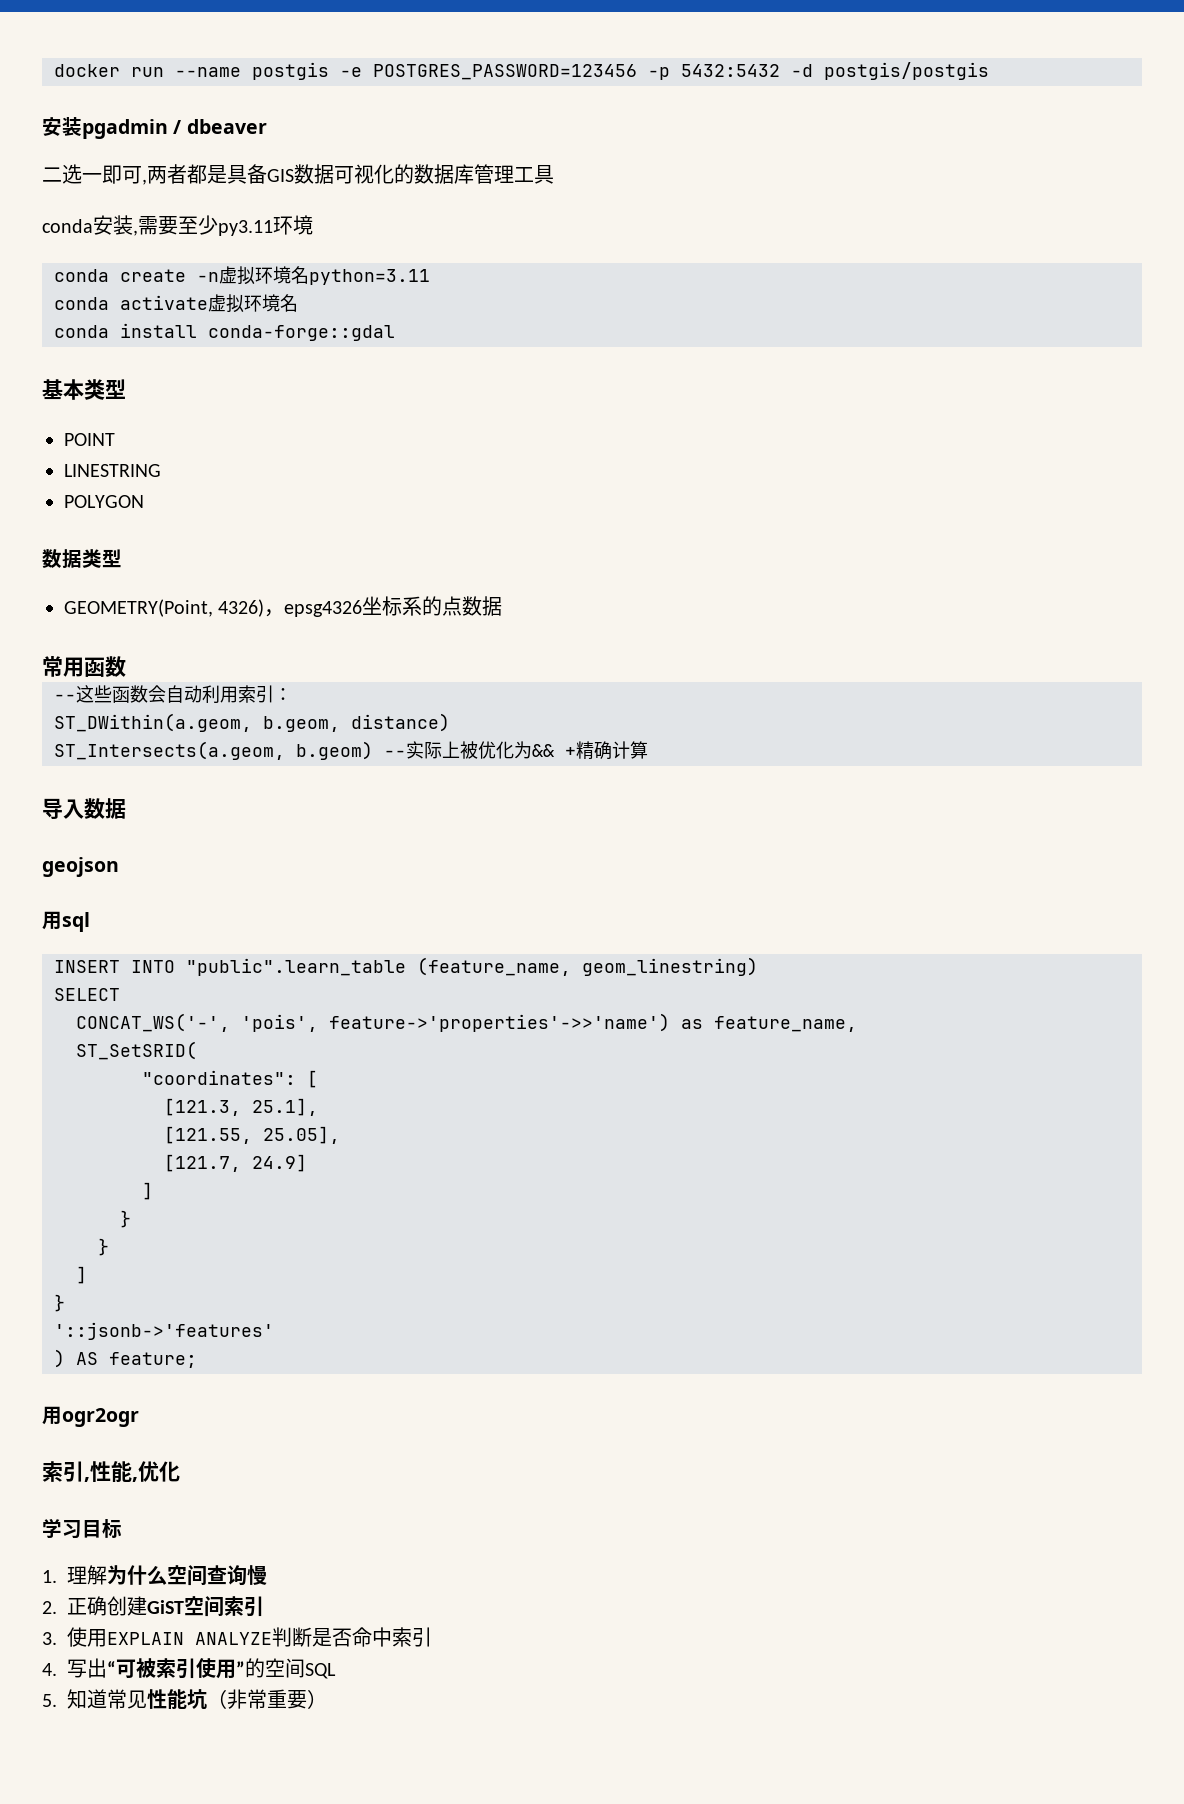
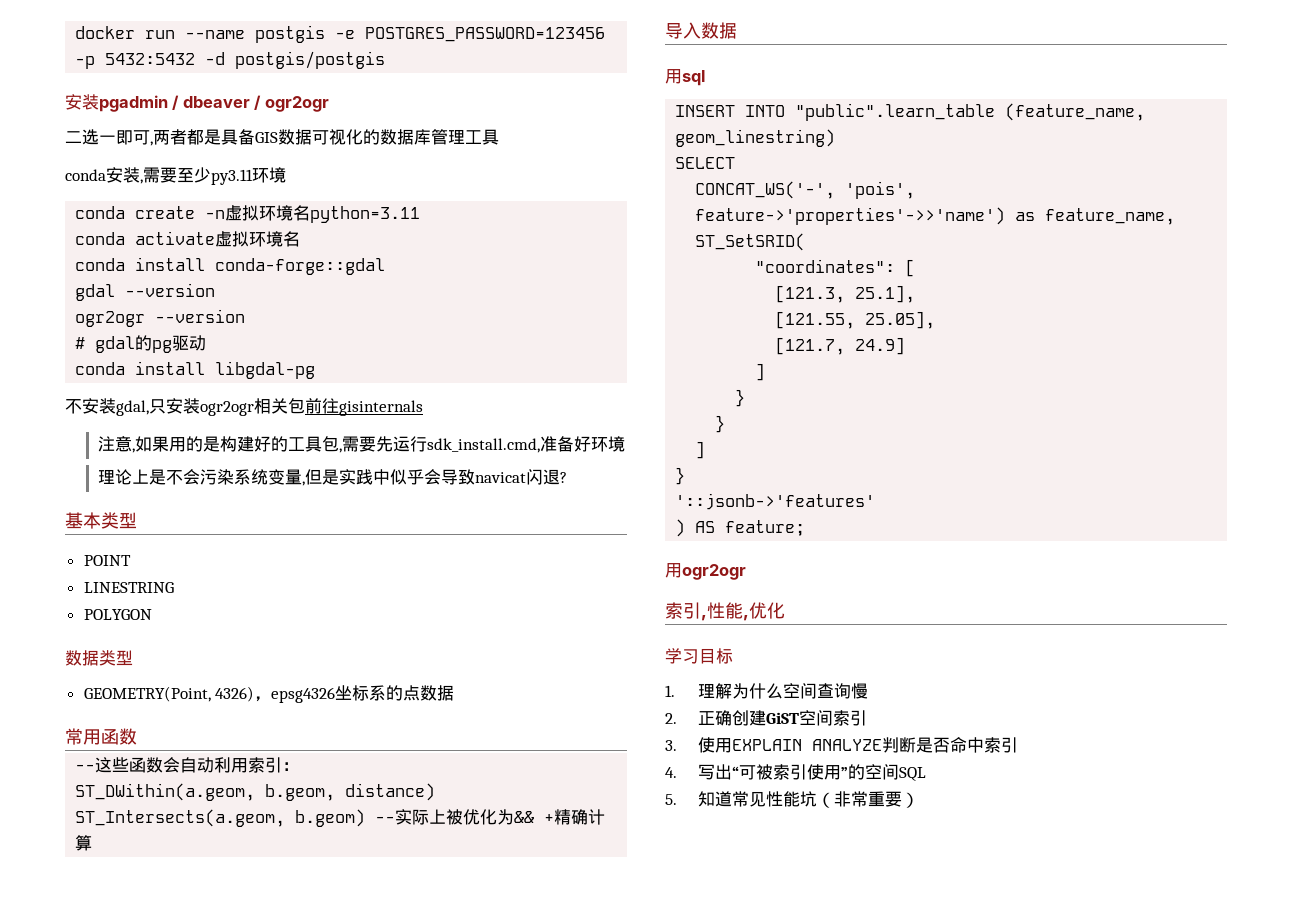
- 安装pgadmin / dbeaver
+ 安装pgadmin / dbeaver / ogr2ogr
+ gdal --version
+ ogr2ogr --version
+ # gdal的pg驱动
+ conda install libgdal-pg
+ 不安装gdal,只安装ogr2ogr相关包前往gisinternals
+ 注意,如果用的是构建好的工具包,需要先运行sdk_install.cmd,准备好环境
+ 理论上是不会污染系统变量,但是实践中似乎会导致navicat闪退?
- geojson

